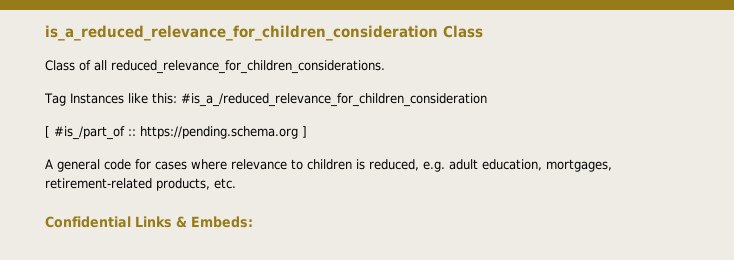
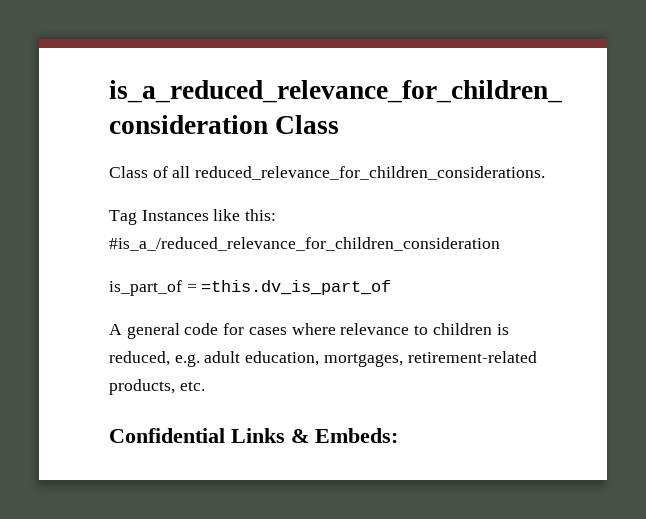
- [ #is_/part_of :: https://pending.schema.org ]
+ is_part_of = =this.dv_is_part_of

